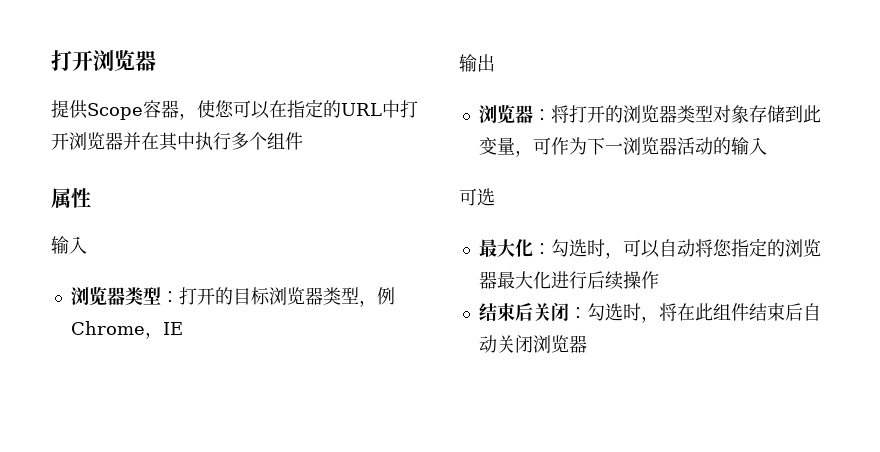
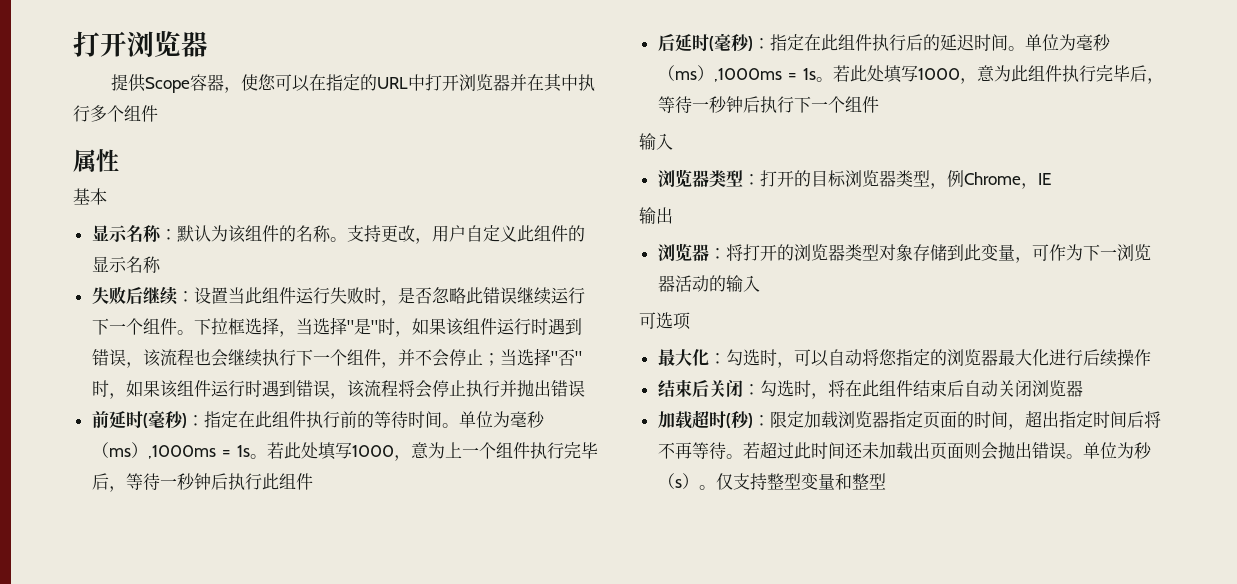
+ 基本
+ 显示名称：默认为该组件的名称。支持更改，用户自定义此组件的显示名称
+ 失败后继续：设置当此组件运行失败时，是否忽略此错误继续运行下一个组件。下拉框选择，当选择"是"时，如果该组件运行时遇到错误，该流程也会继续执行下一个组件，并不会停止；当选择"否"时，如果该组件运行时遇到错误，该流程将会停止执行并抛出错误
+ 前延时(毫秒)：指定在此组件执行前的等待时间。单位为毫秒（ms）,1000ms = 1s。若此处填写1000，意为上一个组件执行完毕后，等待一秒钟后执行此组件
+ 后延时(毫秒)：指定在此组件执行后的延迟时间。单位为毫秒（ms）,1000ms = 1s。若此处填写1000，意为此组件执行完毕后，等待一秒钟后执行下一个组件
- 可选
+ 可选项
+ 加载超时(秒)：限定加载浏览器指定页面的时间，超出指定时间后将不再等待。若超过此时间还未加载出页面则会抛出错误。单位为秒（s）。仅支持整型变量和整型

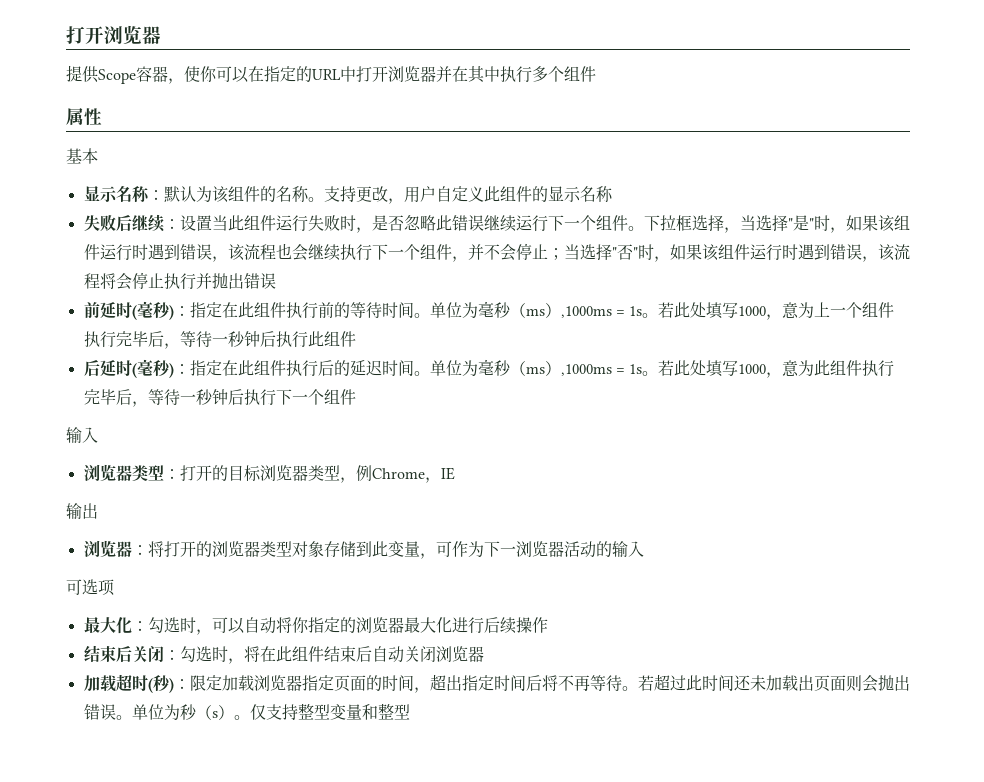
- 提供Scope容器，使您可以在指定的URL中打开浏览器并在其中执行多个组件
+ 提供Scope容器，使你可以在指定的URL中打开浏览器并在其中执行多个组件
- 最大化：勾选时，可以自动将您指定的浏览器最大化进行后续操作
+ 最大化：勾选时，可以自动将你指定的浏览器最大化进行后续操作

